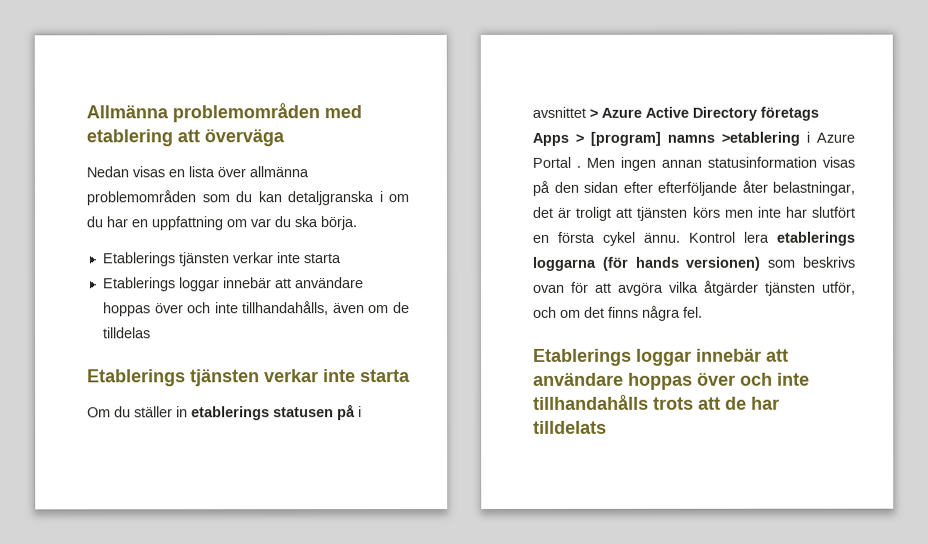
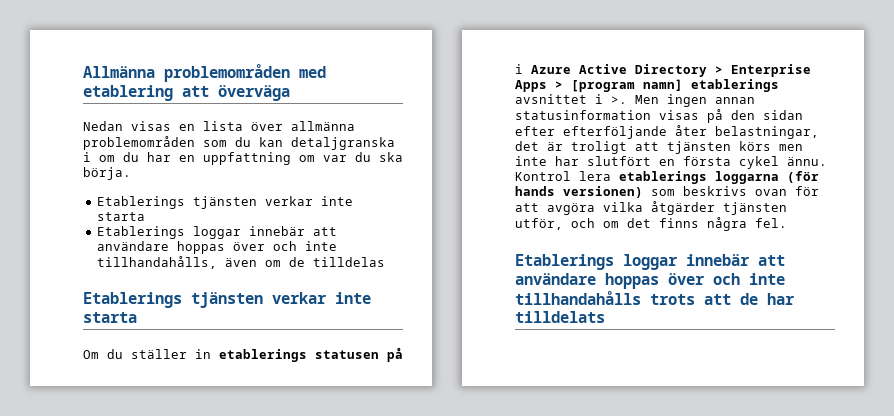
- Om du ställer in etablerings statusen på i avsnittet > Azure Active Directory företags Apps > [program] namns >etablering i Azure Portal .
+ Om du ställer in etablerings statusen på i Azure Active Directory > Enterprise Apps > [program namn] etablerings avsnittet i >.

